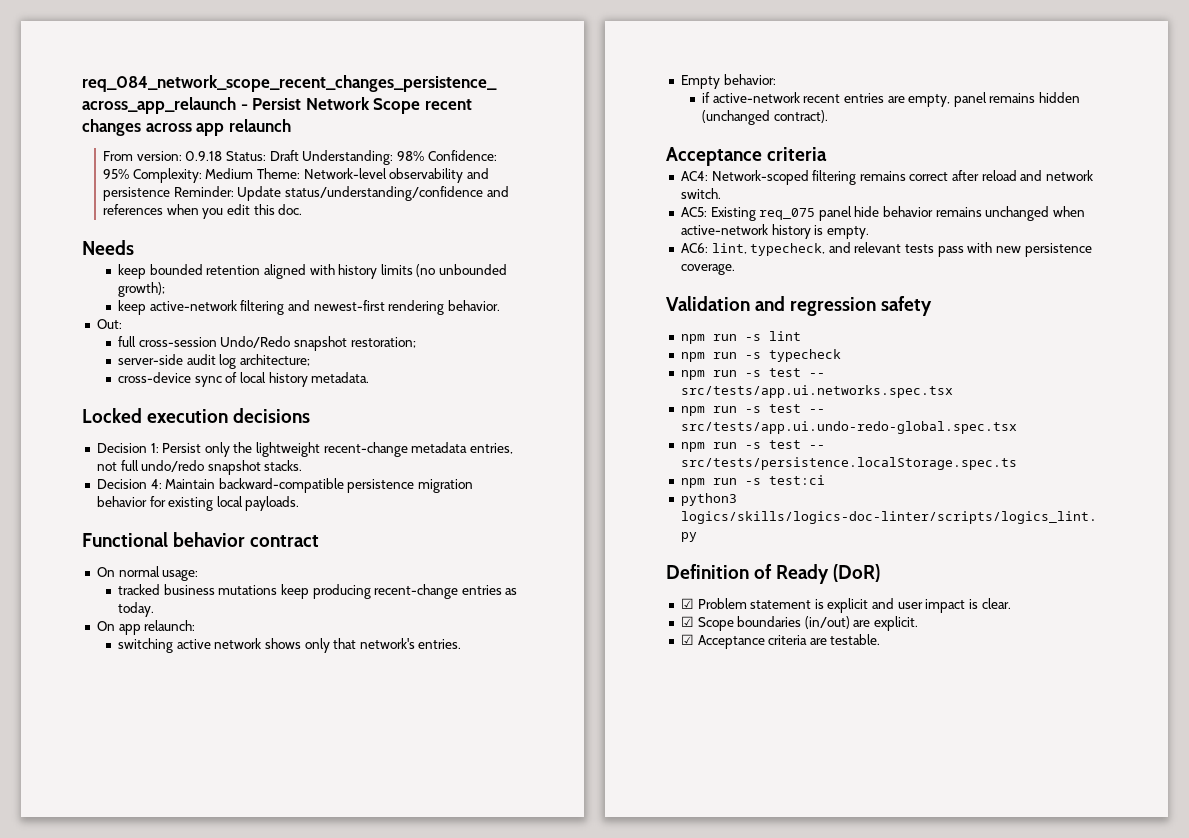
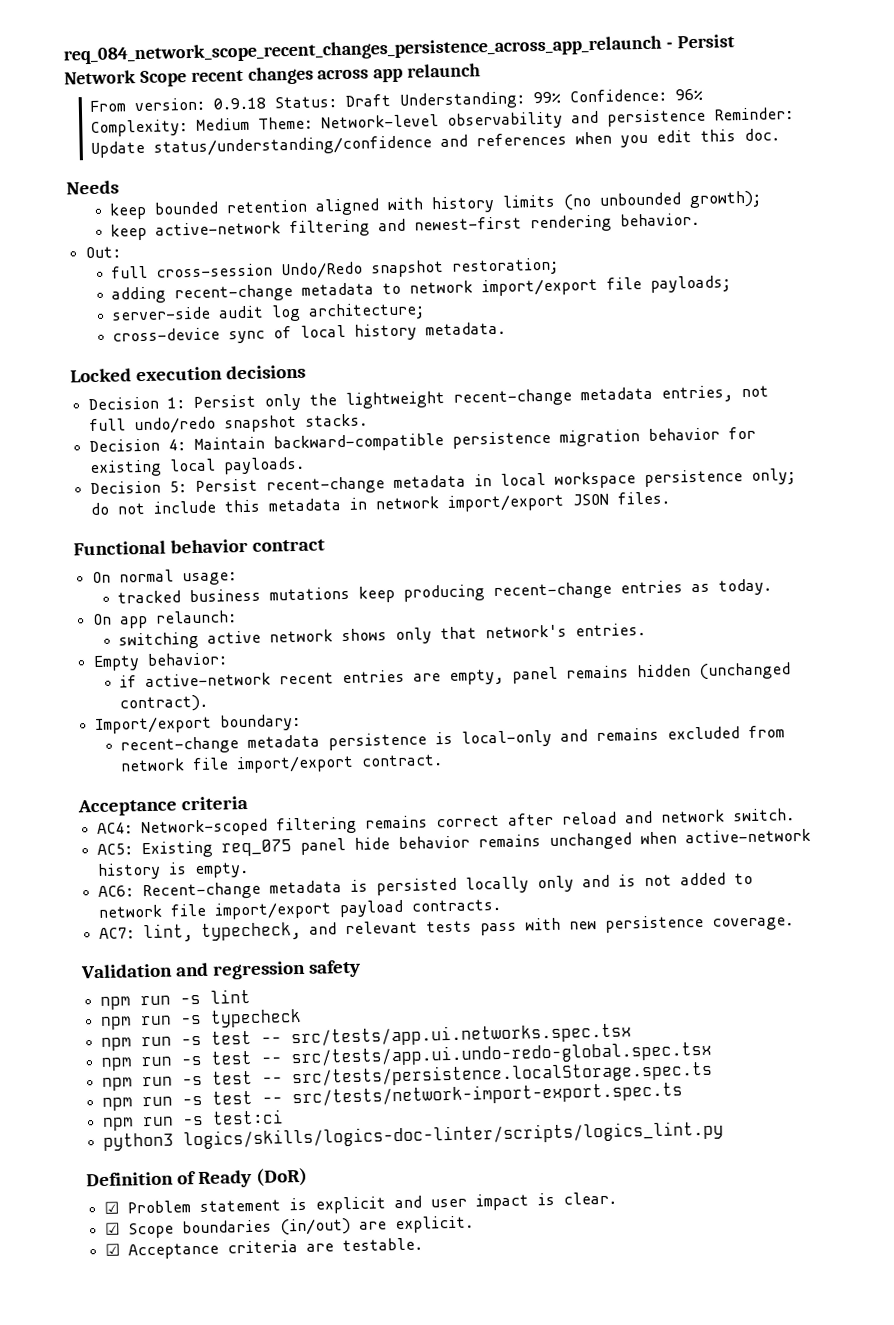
- From version: 0.9.18 Status: Draft Understanding: 98% Confidence: 95% Complexity: Medium Theme: Network-level observability and persistence Reminder: Update status/understanding/confidence and references when you edit this doc.
+ From version: 0.9.18 Status: Draft Understanding: 99% Confidence: 96% Complexity: Medium Theme: Network-level observability and persistence Reminder: Update status/understanding/confidence and references when you edit this doc.
+ adding recent-change metadata to network import/export file payloads;
+ Decision 5: Persist recent-change metadata in local workspace persistence only; do not include this metadata in network import/export JSON files.
+ Import/export boundary:
+ recent-change metadata persistence is local-only and remains excluded from network file import/export contract.
- AC6: lint, typecheck, and relevant tests pass with new persistence coverage.
+ AC6: Recent-change metadata is persisted locally only and is not added to network file import/export payload contracts.
+ AC7: lint, typecheck, and relevant tests pass with new persistence coverage.
+ npm run -s test -- src/tests/network-import-export.spec.ts

